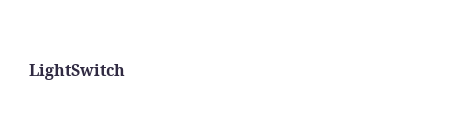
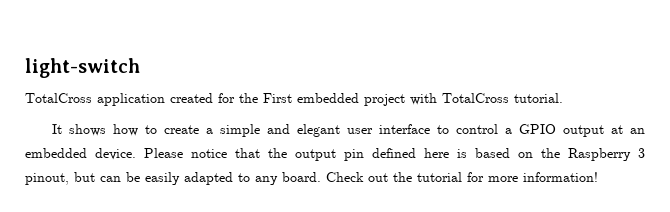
- LightSwitch
+ light-switch
+ TotalCross application created for the First embedded project with TotalCross tutorial.
+ It shows how to create a simple and elegant user interface to control a GPIO output at an embedded device. Please notice that the output pin defined here is based on the Raspberry 3 pinout, but can be easily adapted to any board. Check out the tutorial for more information!

